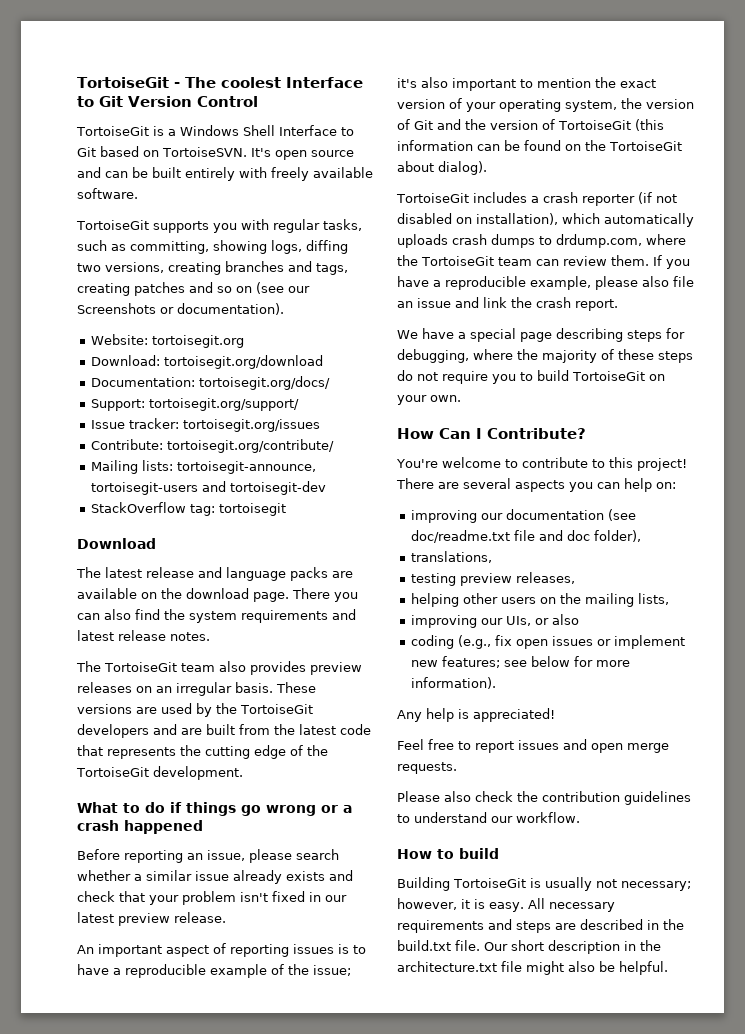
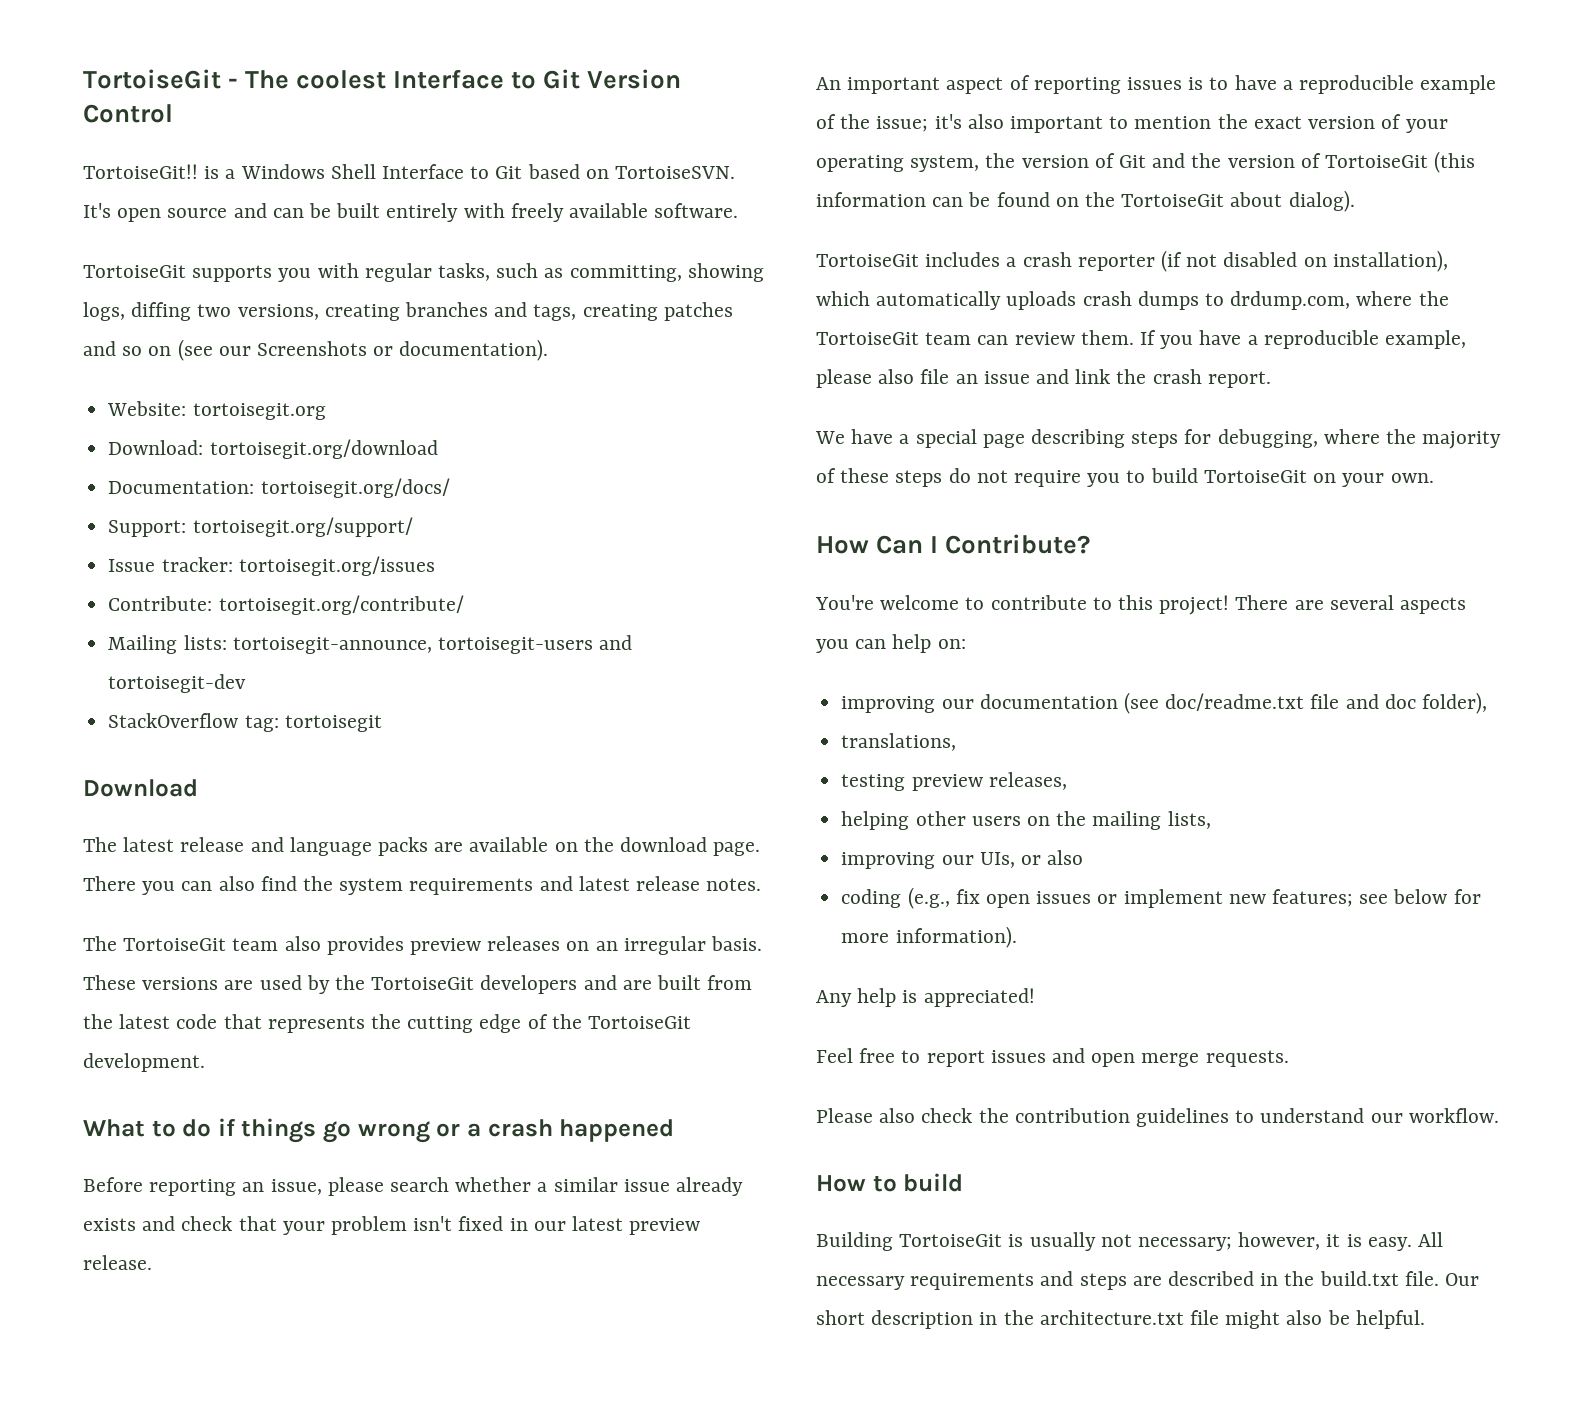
- TortoiseGit is a Windows Shell Interface to Git based on TortoiseSVN.
+ TortoiseGit!! is a Windows Shell Interface to Git based on TortoiseSVN.

